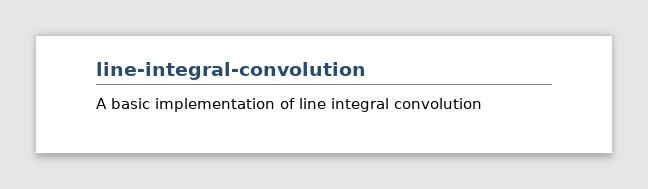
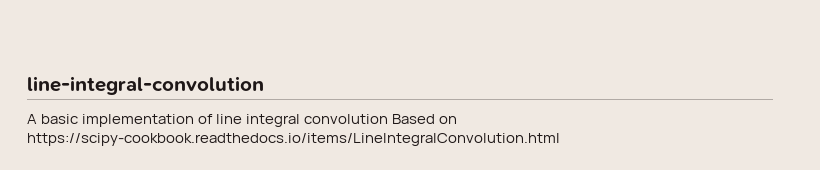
- A basic implementation of line integral convolution
+ A basic implementation of line integral convolution Based on https://scipy-cookbook.readthedocs.io/items/LineIntegralConvolution.html

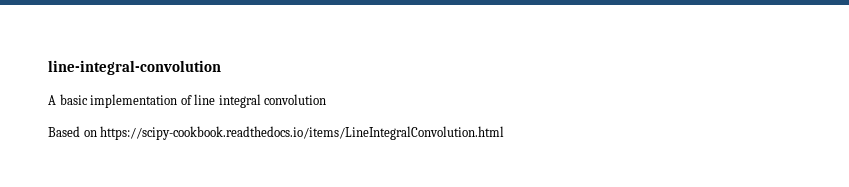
- A basic implementation of line integral convolution Based on https://scipy-cookbook.readthedocs.io/items/LineIntegralConvolution.html
+ A basic implementation of line integral convolution
+ Based on https://scipy-cookbook.readthedocs.io/items/LineIntegralConvolution.html

